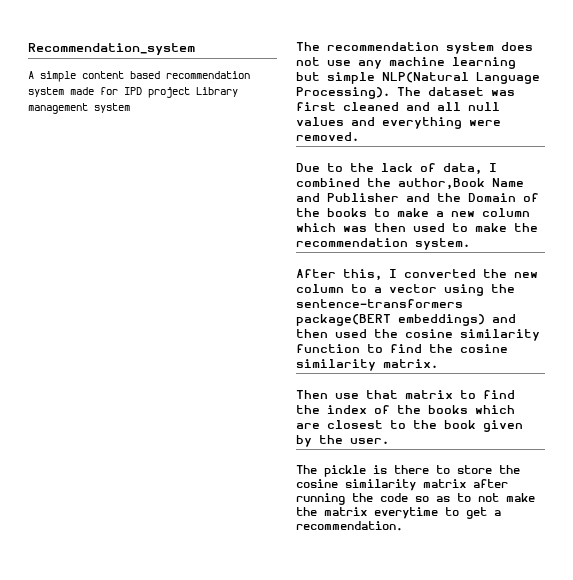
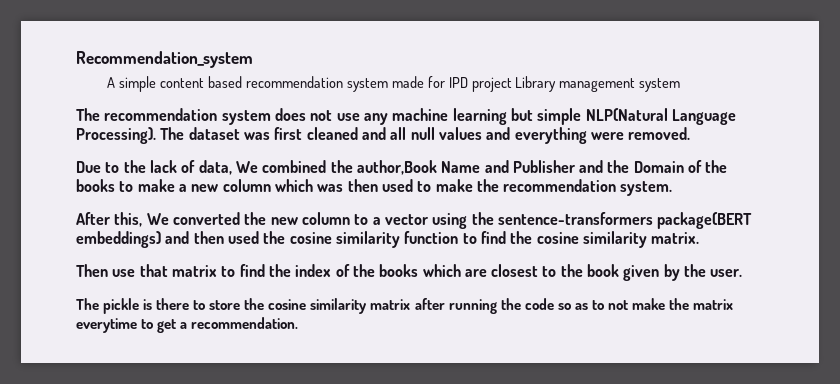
- Due to the lack of data, I combined the author,Book Name and Publisher and the Domain of the books to make a new column which was then used to make the recommendation system.
+ Due to the lack of data, We combined the author,Book Name and Publisher and the Domain of the books to make a new column which was then used to make the recommendation system.
- After this, I converted the new column to a vector using the sentence-transformers package(BERT embeddings) and then used the cosine similarity function to find the cosine similarity matrix.
+ After this, We converted the new column to a vector using the sentence-transformers package(BERT embeddings) and then used the cosine similarity function to find the cosine similarity matrix.

